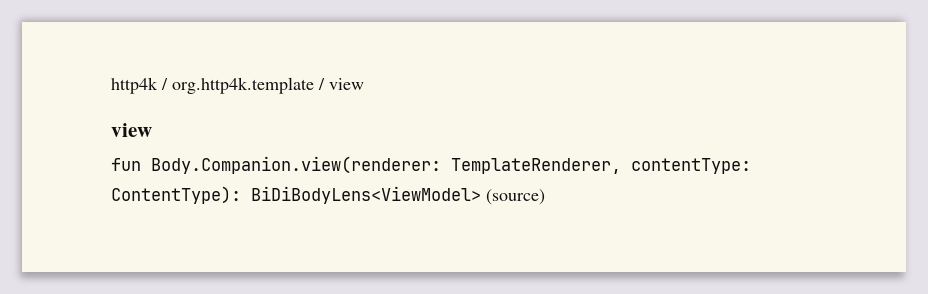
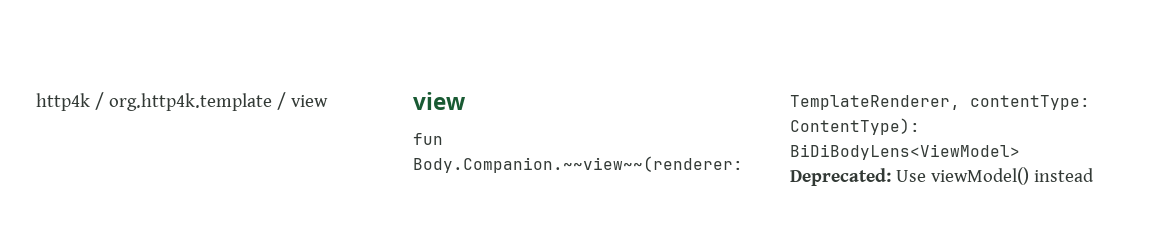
- fun Body.Companion.view(renderer: TemplateRenderer, contentType: ContentType): BiDiBodyLens<ViewModel> (source)
+ fun Body.Companion.~~view~~(renderer: TemplateRenderer, contentType: ContentType): BiDiBodyLens<ViewModel> Deprecated: Use viewModel() instead

